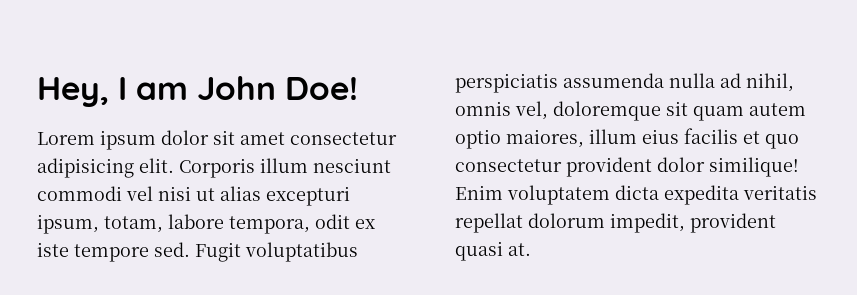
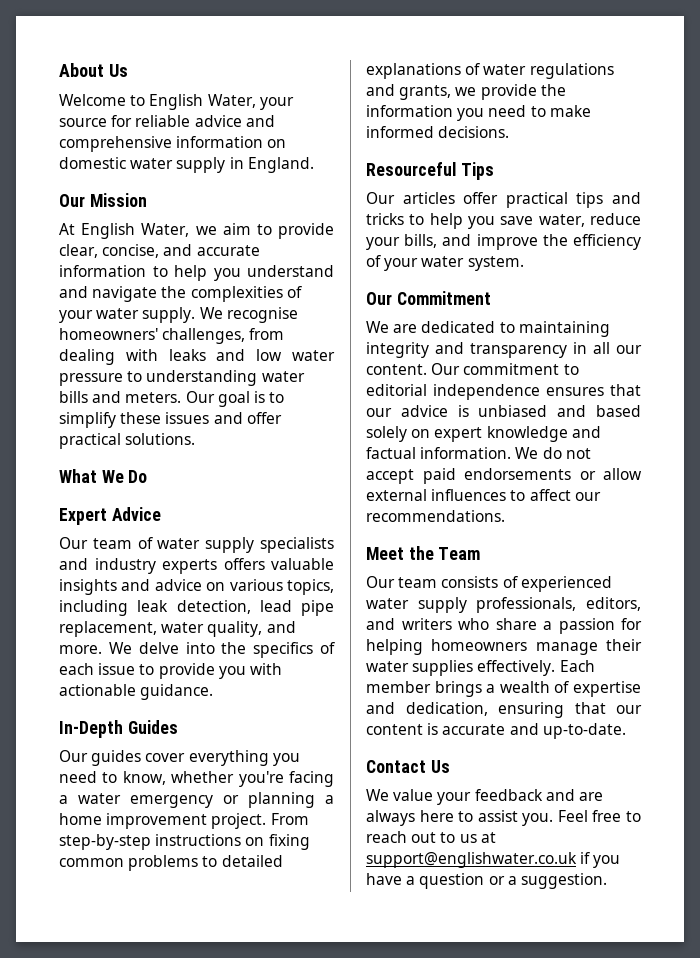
- Hey, I am John Doe!
- Lorem ipsum dolor sit amet consectetur adipisicing elit. Corporis illum nesciunt commodi vel nisi ut alias excepturi ipsum, totam, labore tempora, odit ex iste tempore sed. Fugit voluptatibus perspiciatis assumenda nulla ad nihil, omnis vel, doloremque sit quam autem optio maiores, illum eius facilis et quo consectetur provident dolor similique! Enim voluptatem dicta expedita veritatis repellat dolorum impedit, provident quasi at.
+ About Us
+ Welcome to English Water, your source for reliable advice and comprehensive information on domestic water supply in England.
+ Our Mission
+ At English Water, we aim to provide clear, concise, and accurate information to help you understand and navigate the complexities of your water supply. We recognise homeowners' challenges, from dealing with leaks and low water pressure to understanding water bills and meters. Our goal is to simplify these issues and offer practical solutions.
+ What We Do
+ Expert Advice
+ Our team of water supply specialists and industry experts offers valuable insights and advice on various topics, including leak detection, lead pipe replacement, water quality, and more. We delve into the specifics of each issue to provide you with actionable guidance.
+ In-Depth Guides
+ Our guides cover everything you need to know, whether you're facing a water emergency or planning a home improvement project. From step-by-step instructions on fixing common problems to detailed explanations of water regulations and grants, we provide the information you need to make informed decisions.
+ Resourceful Tips
+ Our articles offer practical tips and tricks to help you save water, reduce your bills, and improve the efficiency of your water system.
+ Our Commitment
+ We are dedicated to maintaining integrity and transparency in all our content. Our commitment to editorial independence ensures that our advice is unbiased and based solely on expert knowledge and factual information. We do not accept paid endorsements or allow external influences to affect our recommendations.
+ Meet the Team
+ Our team consists of experienced water supply professionals, editors, and writers who share a passion for helping homeowners manage their water supplies effectively. Each member brings a wealth of expertise and dedication, ensuring that our content is accurate and up-to-date.
+ Contact Us
+ We value your feedback and are always here to assist you. Feel free to reach out to us at support@englishwater.co.uk if you have a question or a suggestion.

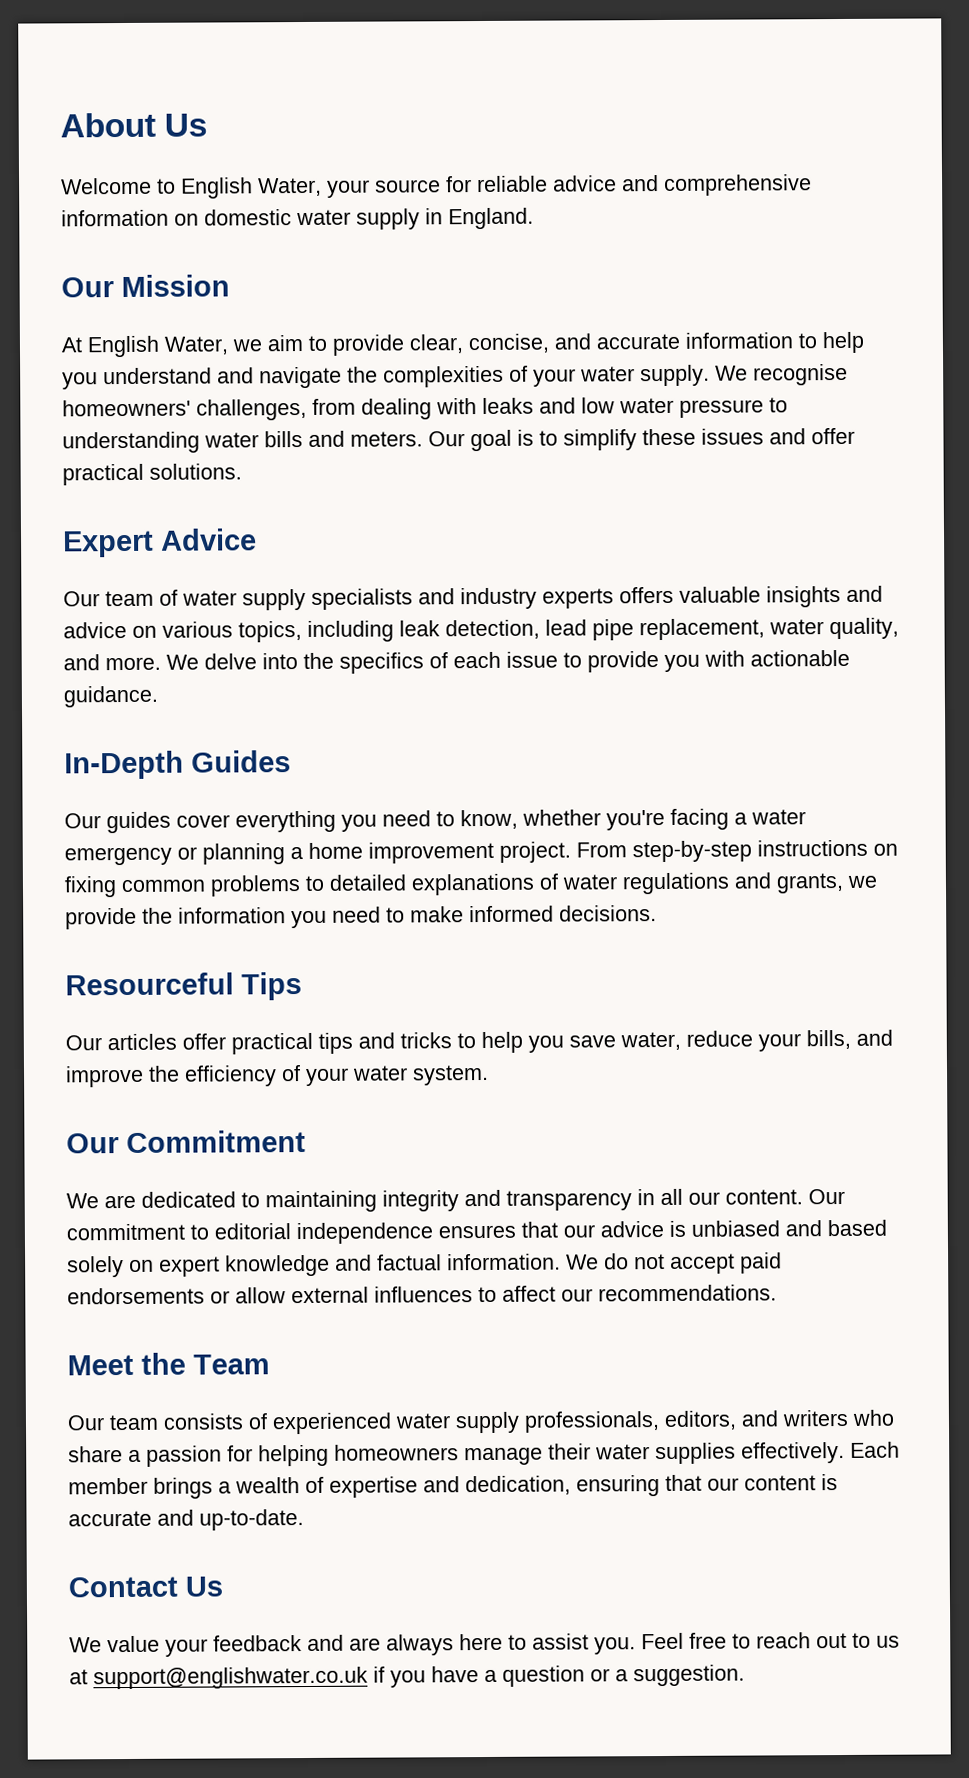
- What We Do

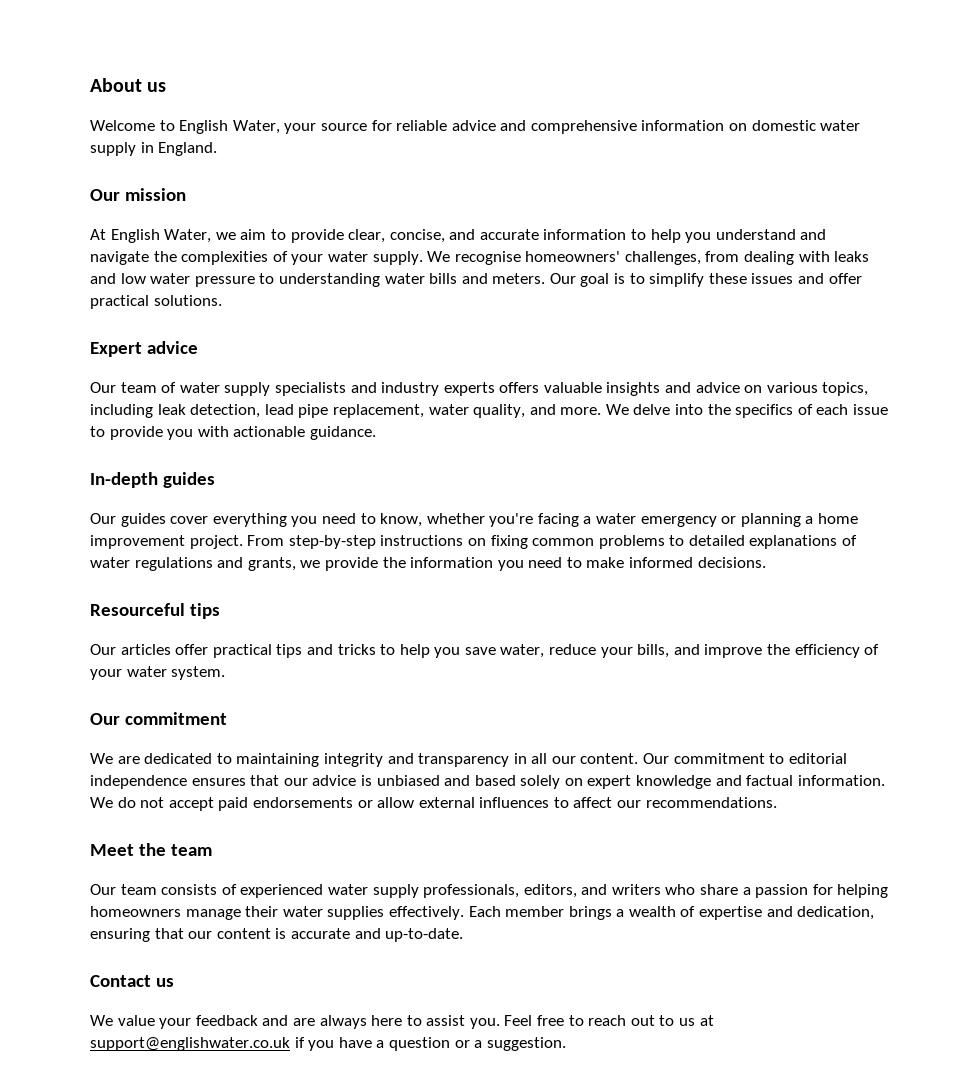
- About Us
+ About us
- Our Mission
+ Our mission
- Expert Advice
+ Expert advice
- In-Depth Guides
+ In-depth guides
- Resourceful Tips
+ Resourceful tips
  Our articles offer practical tips and tricks to help you save water, reduce your bills, and improve the efficiency of your water system.
- Our Commitment
+ Our commitment
- Meet the Team
+ Meet the team
- Contact Us
+ Contact us

